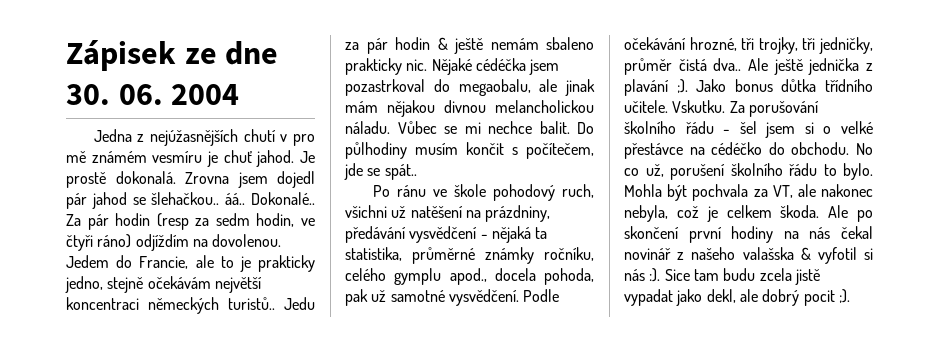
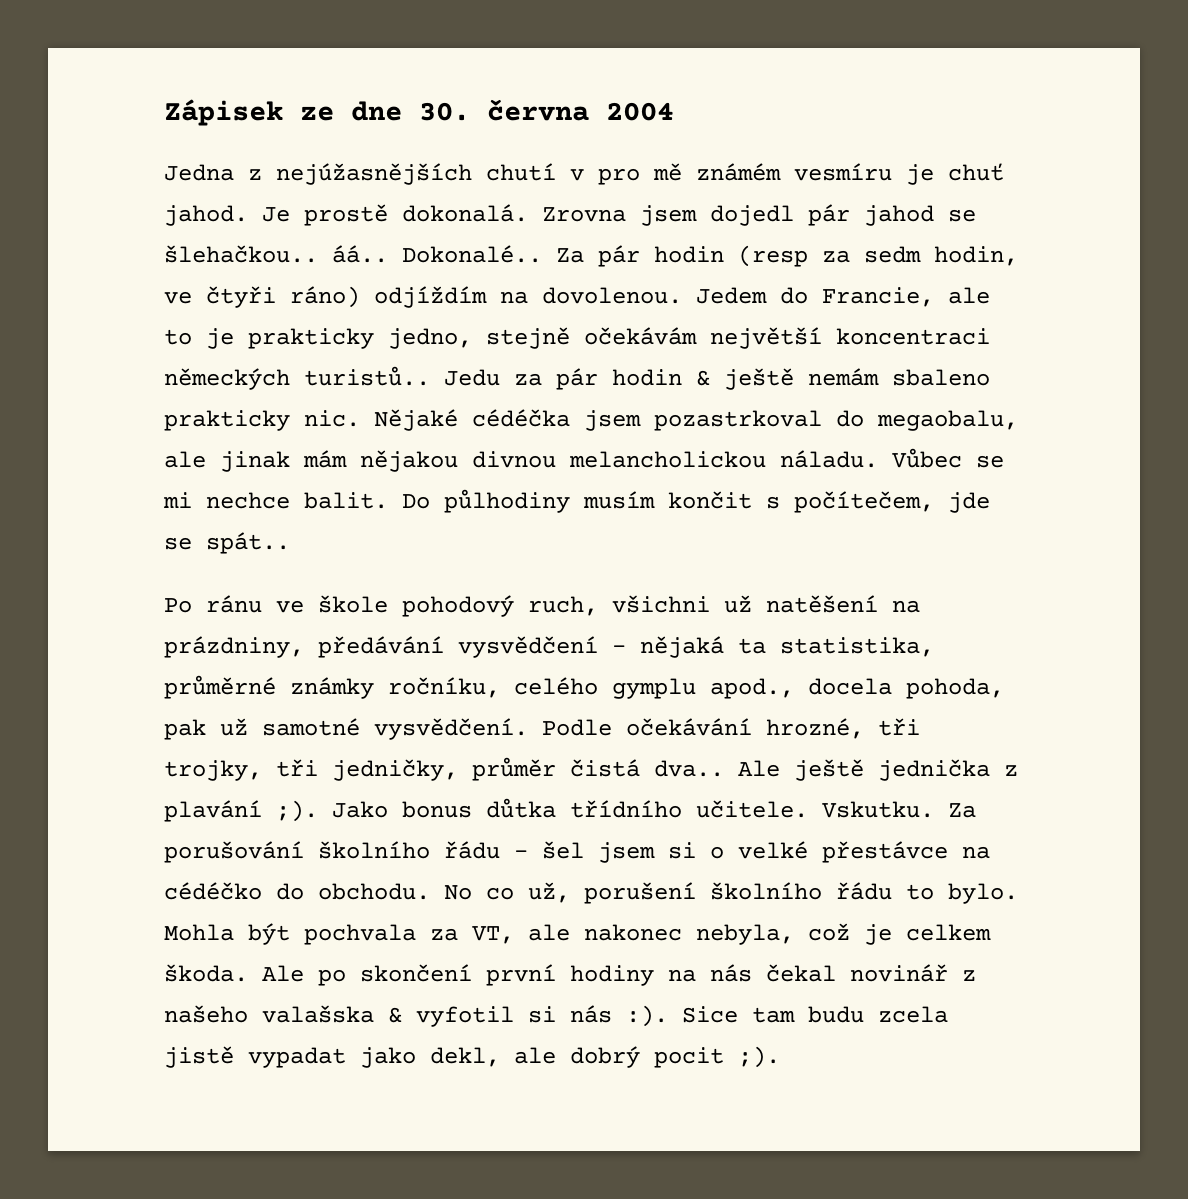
- Zápisek ze dne 30. 06. 2004
+ Zápisek ze dne 30. června 2004

